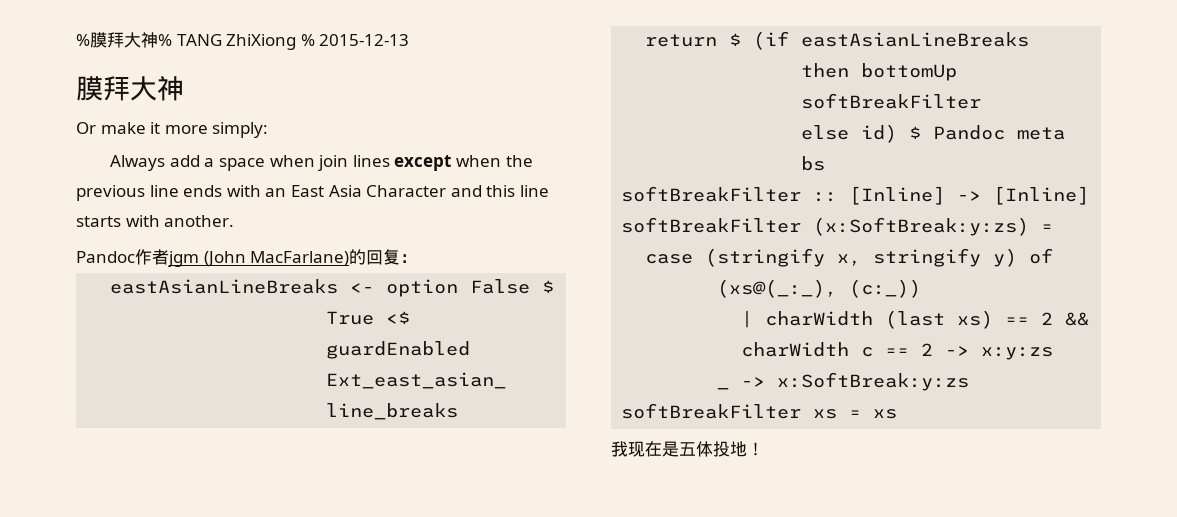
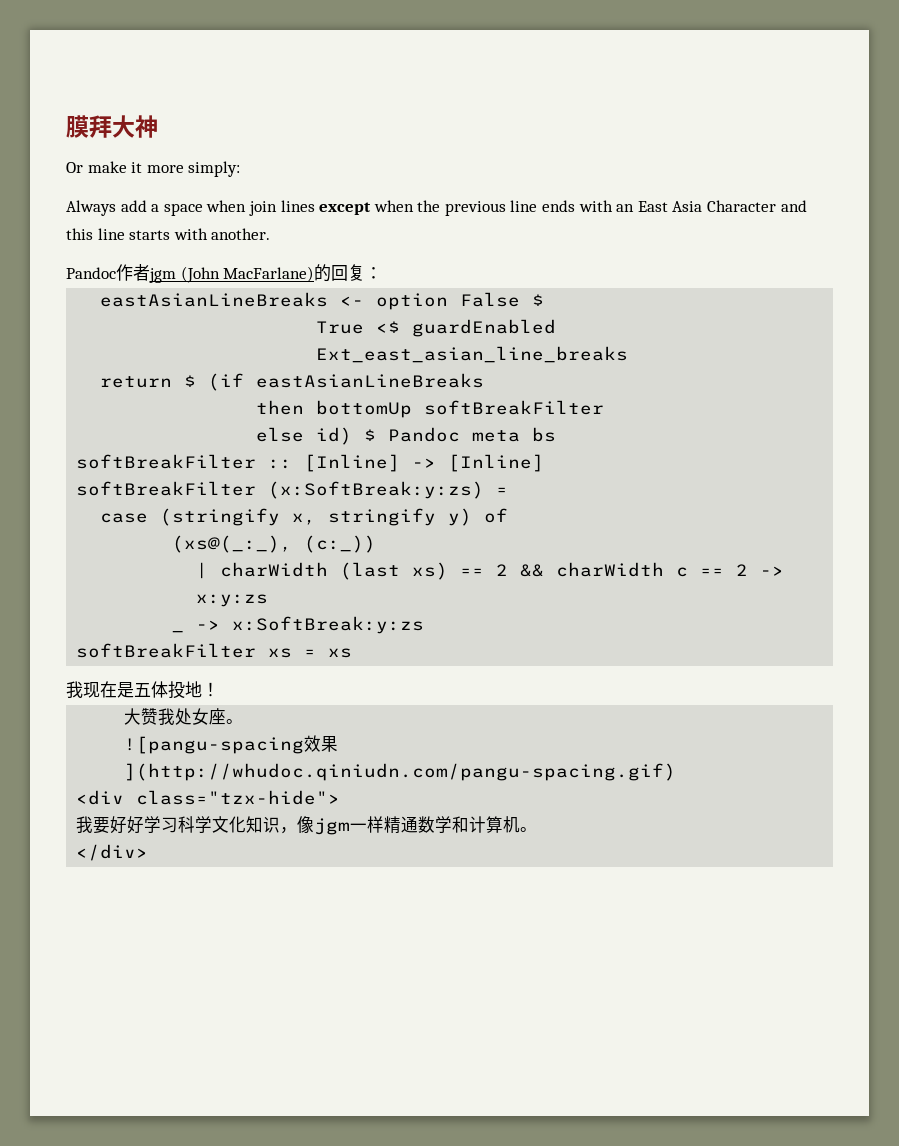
- %膜拜大神% TANG ZhiXiong % 2015-12-13
+ 大赞我处女座。
+ ![pangu-spacing效果](http://whudoc.qiniudn.com/pangu-spacing.gif)
+ <div class="tzx-hide">
+ 我要好好学习科学文化知识，像jgm一样精通数学和计算机。
+ </div>

